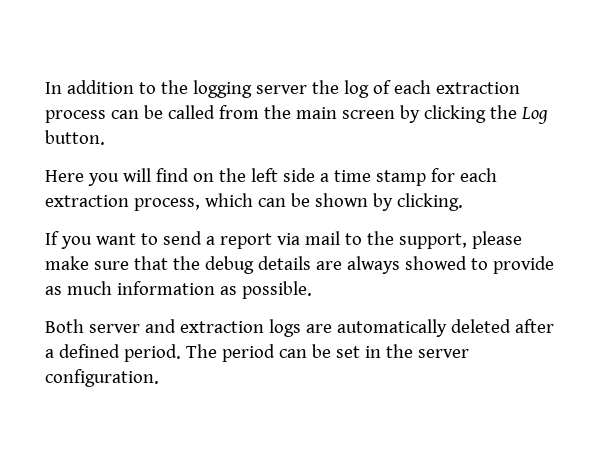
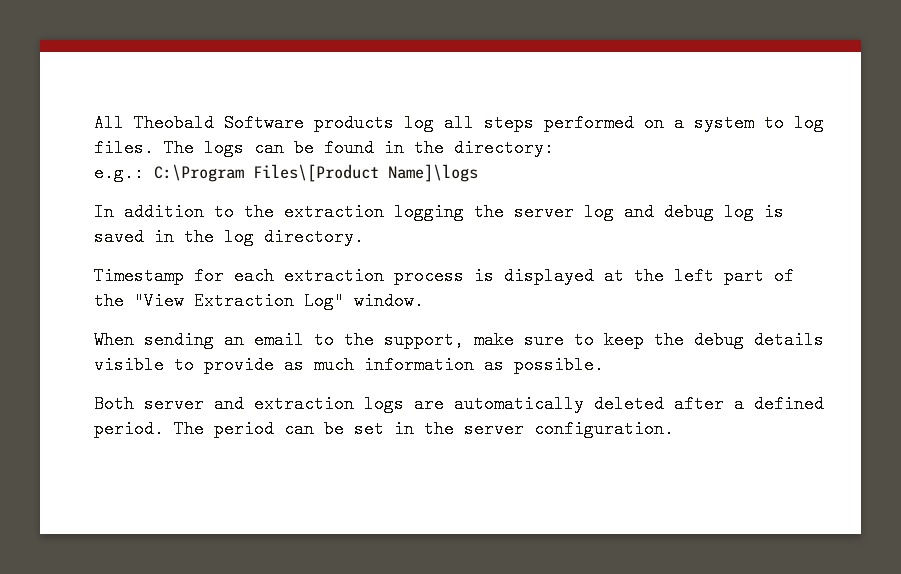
- In addition to the logging server the log of each extraction process can be called from the main screen by clicking the Log button.
- Here you will find on the left side a time stamp for each extraction process, which can be shown by clicking.
- If you want to send a report via mail to the support, please make sure that the debug details are always showed to provide as much information as possible.
+ All Theobald Software products log all steps performed on a system to log files. The logs can be found in the directory:
+ e.g.: C:\Program Files\[Product Name]\logs
+ In addition to the extraction logging the server log and debug log is saved in the log directory.
+ Timestamp for each extraction process is displayed at the left part of the "View Extraction Log" window.
+ When sending an email to the support, make sure to keep the debug details visible to provide as much information as possible.

